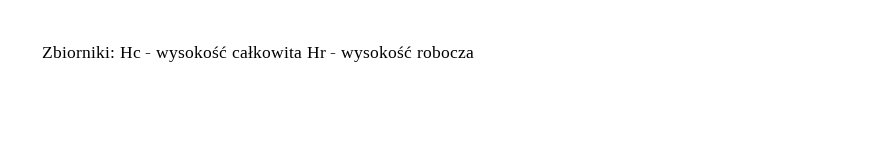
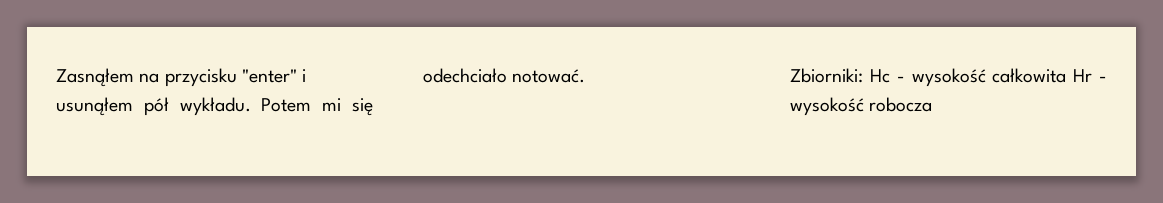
+ Zasnąłem na przycisku "enter" i usunąłem pół wykładu. Potem mi się odechciało notować.

